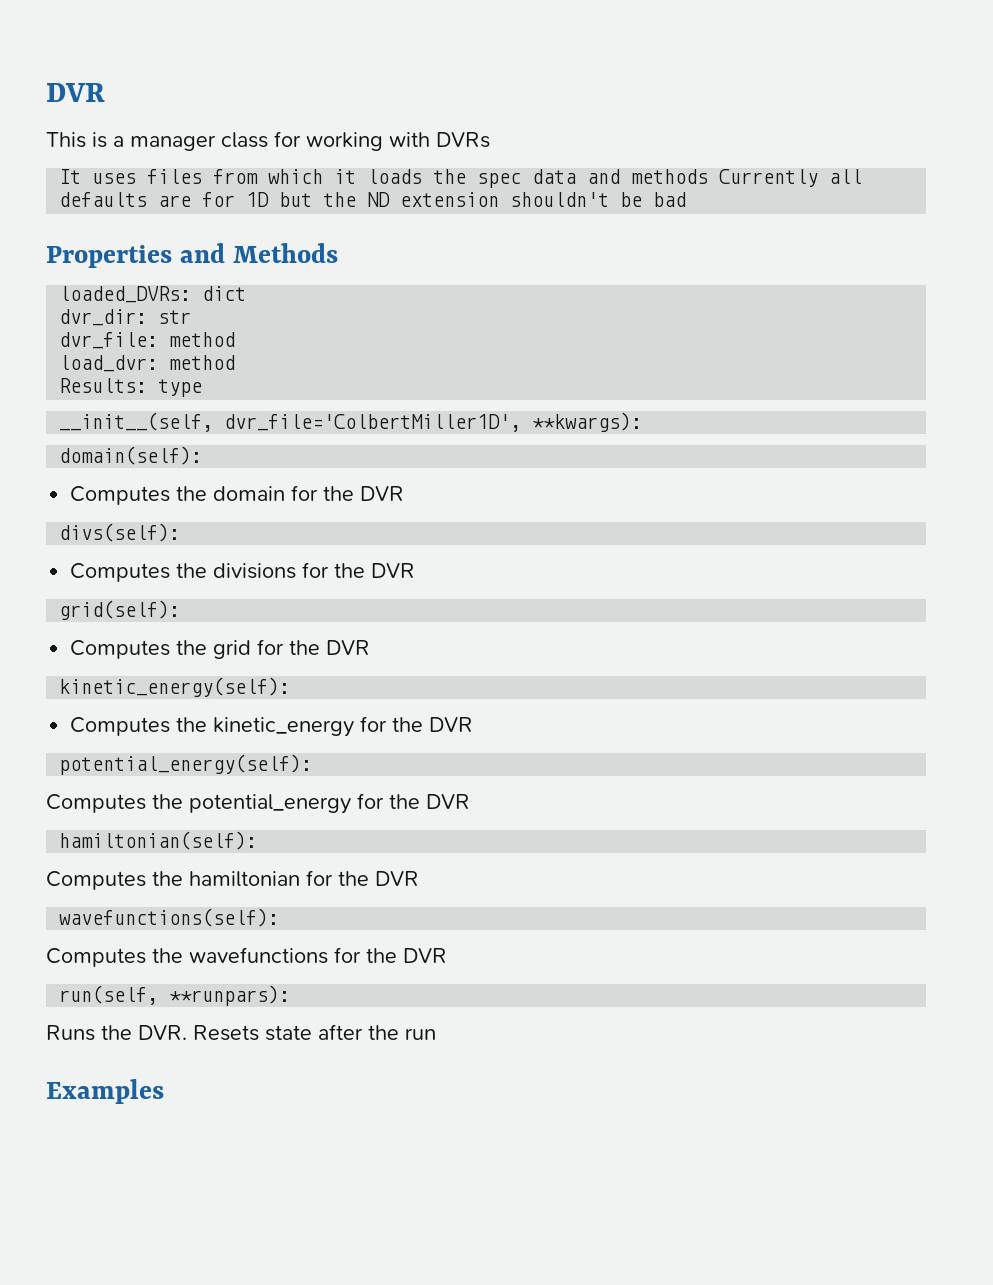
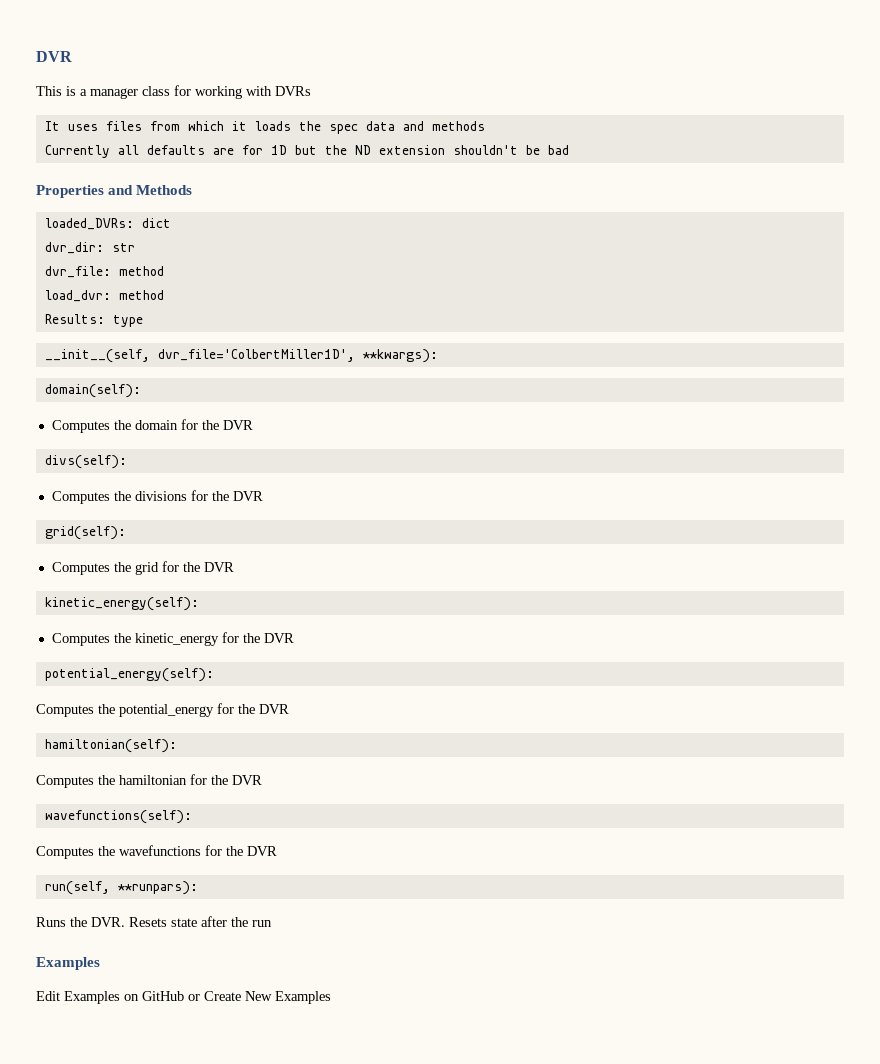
- It uses files from which it loads the spec data and methods Currently all defaults are for 1D but the ND extension shouldn't be bad
+ It uses files from which it loads the spec data and methods
+ Currently all defaults are for 1D but the ND extension shouldn't be bad
+ Edit Examples on GitHub or Create New Examples

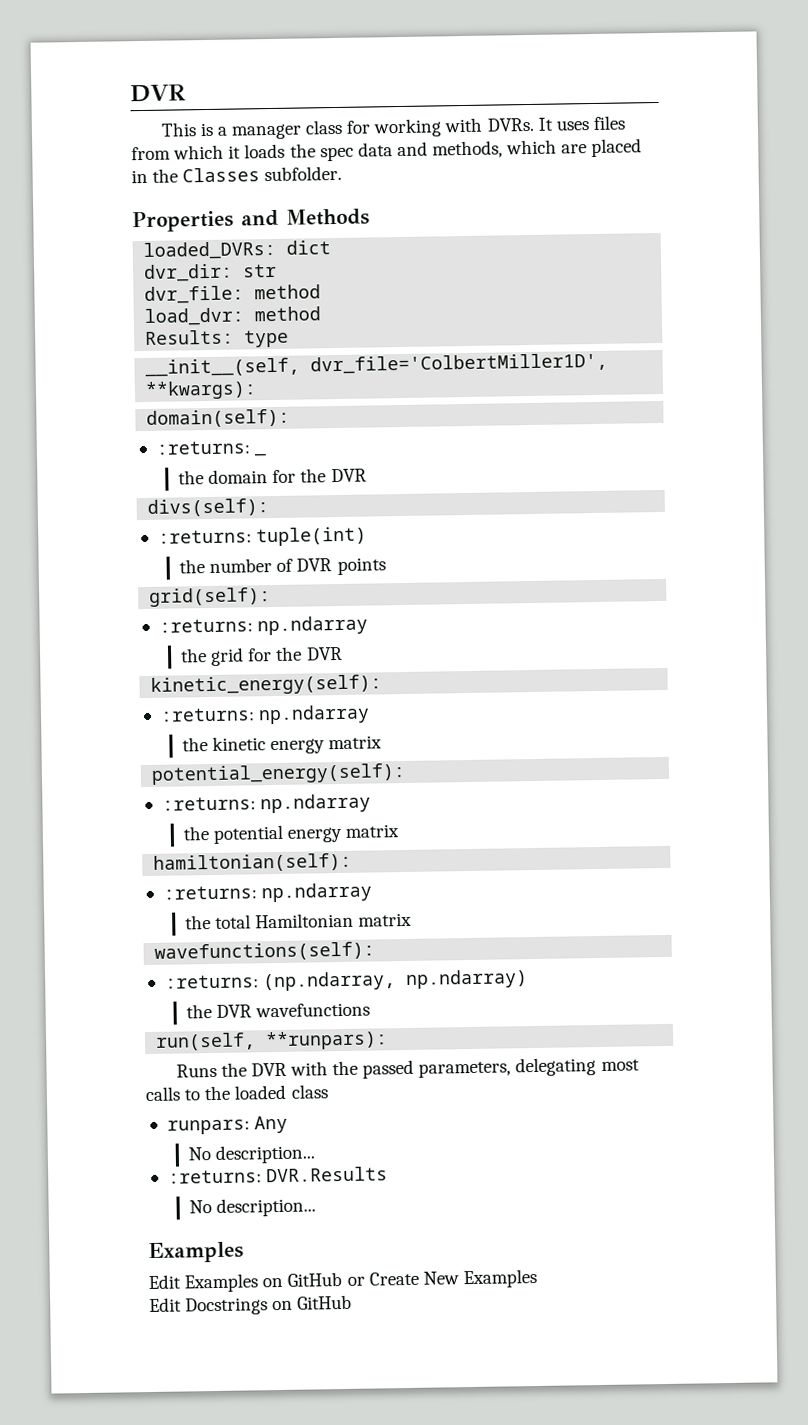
- This is a manager class for working with DVRs
- It uses files from which it loads the spec data and methods
- Currently all defaults are for 1D but the ND extension shouldn't be bad
+ This is a manager class for working with DVRs. It uses files from which it loads the spec data and methods, which are placed in the Classes subfolder.
- Computes the domain for the DVR
+ :returns: _
+ the domain for the DVR
- Computes the divisions for the DVR
+ :returns: tuple(int)
+ the number of DVR points
  grid(self):
- Computes the grid for the DVR
+ :returns: np.ndarray
+ the grid for the DVR
  kinetic_energy(self):
- Computes the kinetic_energy for the DVR
+ :returns: np.ndarray
+ the kinetic energy matrix
  potential_energy(self):
- Computes the potential_energy for the DVR
+ :returns: np.ndarray
+ the potential energy matrix
  hamiltonian(self):
- Computes the hamiltonian for the DVR
+ :returns: np.ndarray
+ the total Hamiltonian matrix
  wavefunctions(self):
- Computes the wavefunctions for the DVR
+ :returns: (np.ndarray, np.ndarray)
+ the DVR wavefunctions
- Runs the DVR. Resets state after the run
+ Runs the DVR with the passed parameters, delegating most calls to the loaded class
+ runpars: Any
+ No description...
+ :returns: DVR.Results
+ No description...
+ Edit Docstrings on GitHub

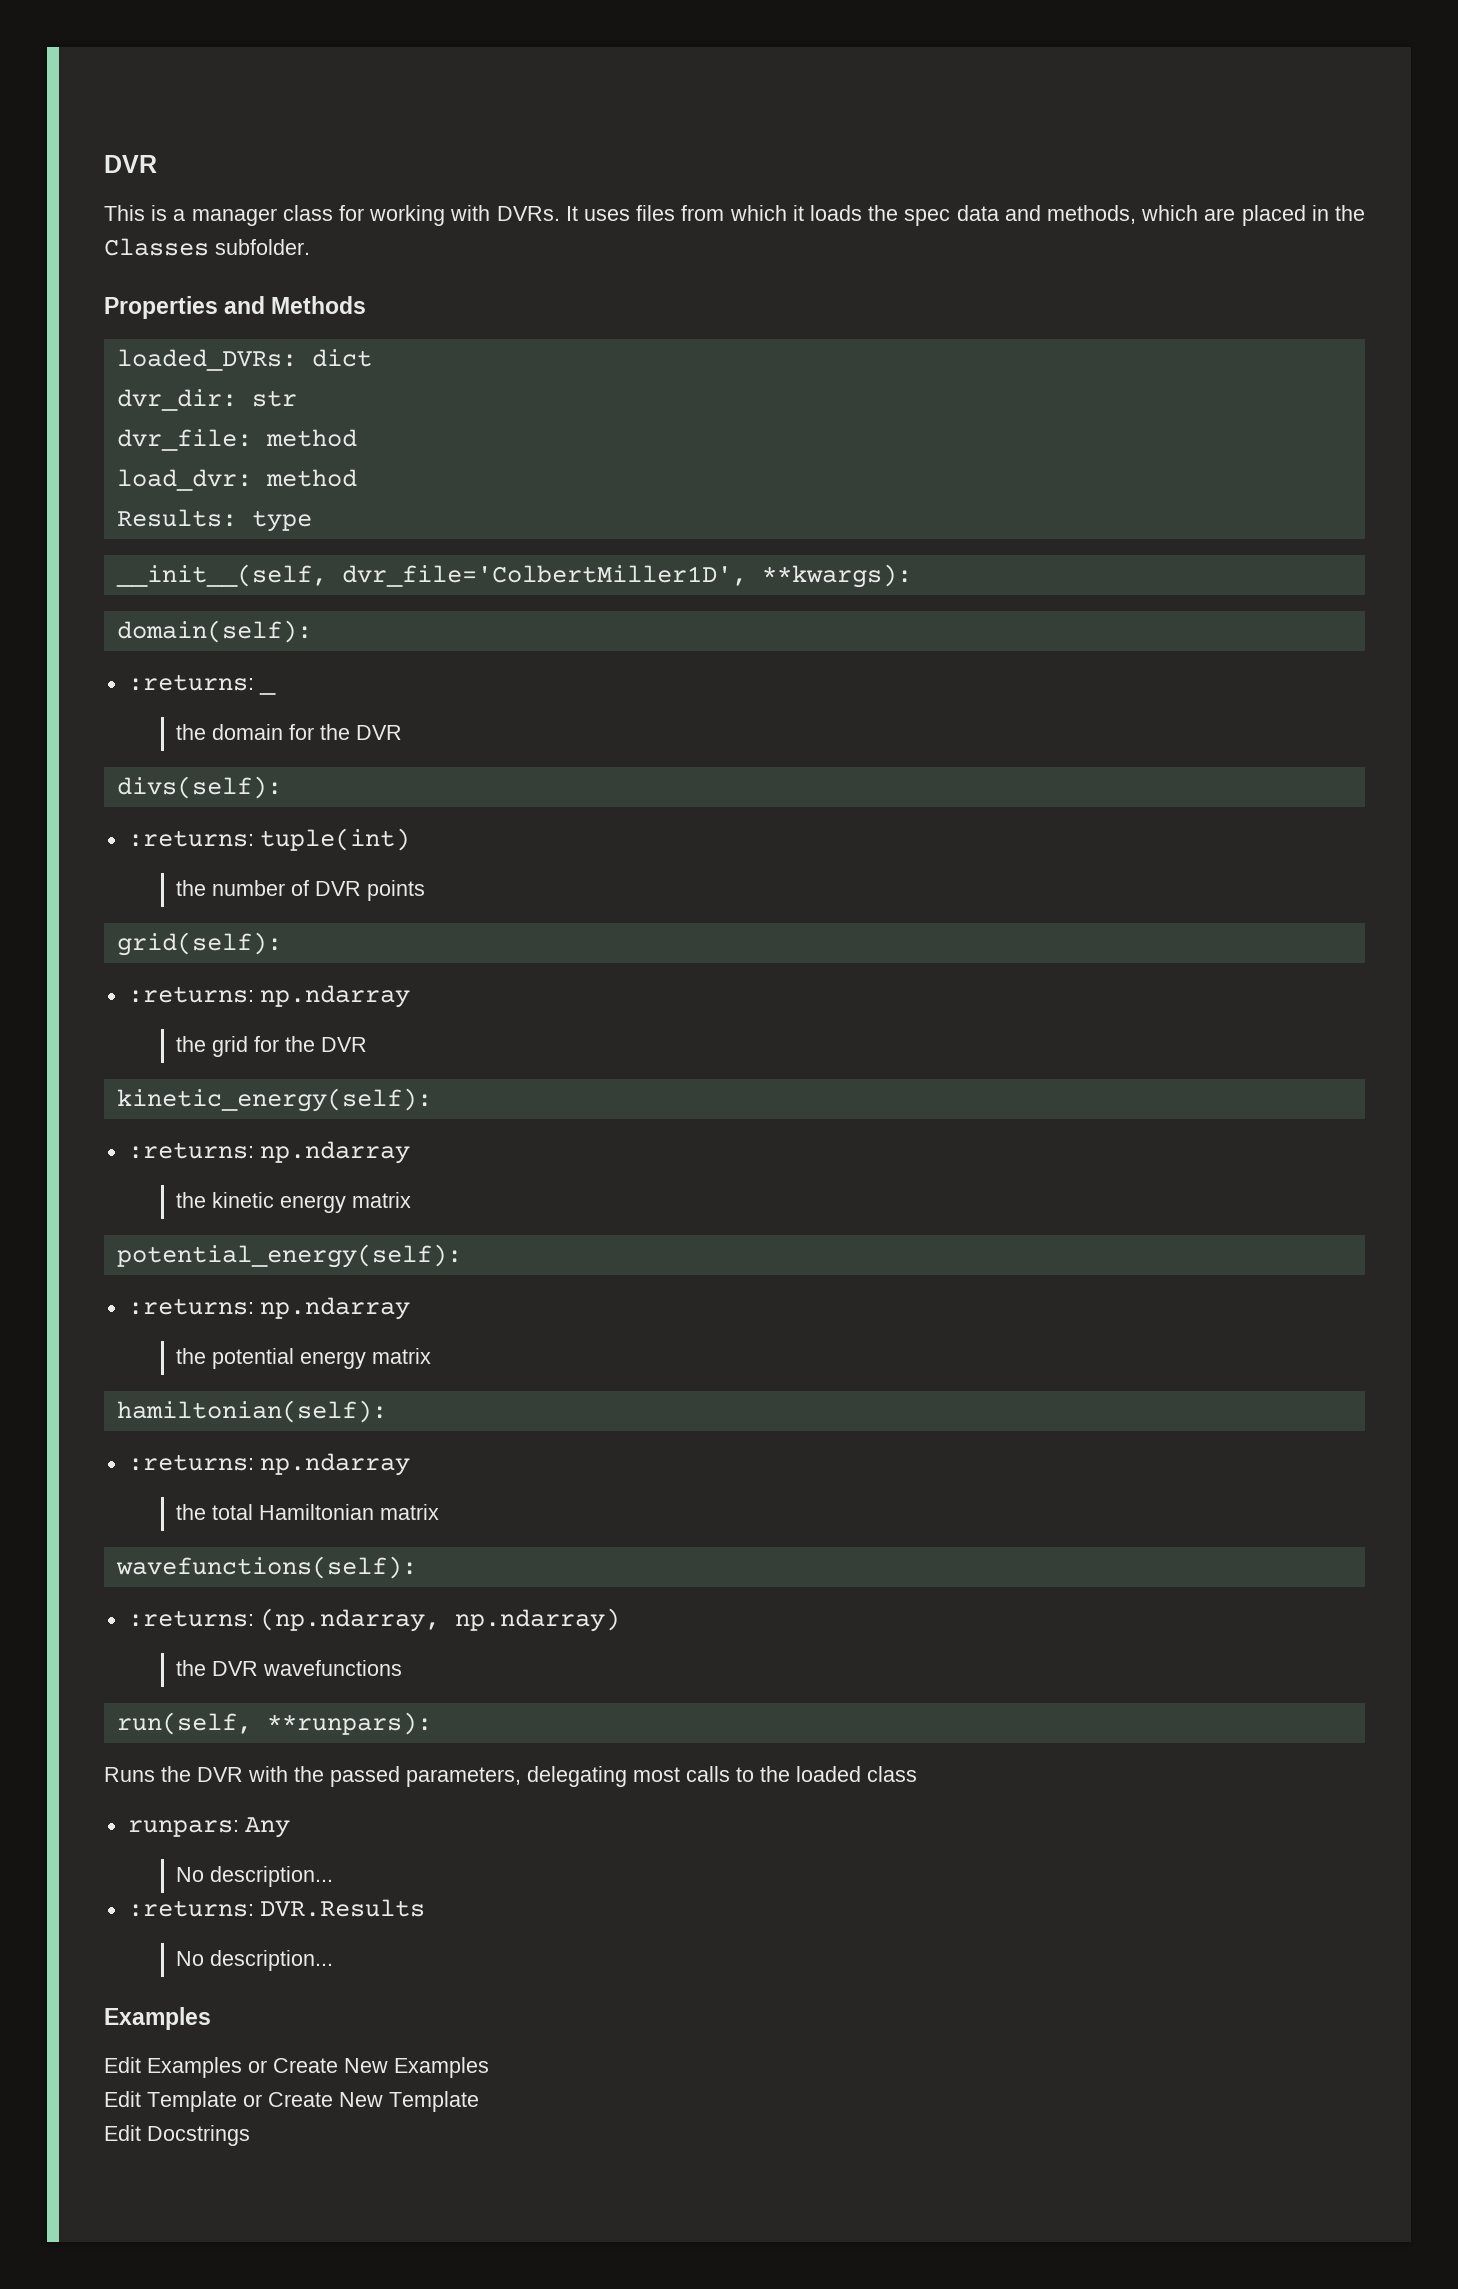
- Edit Examples on GitHub or Create New Examples
+ Edit Examples or Create New Examples
+ Edit Template or Create New Template
- Edit Docstrings on GitHub
+ Edit Docstrings

